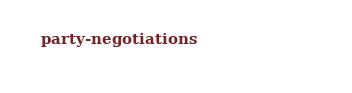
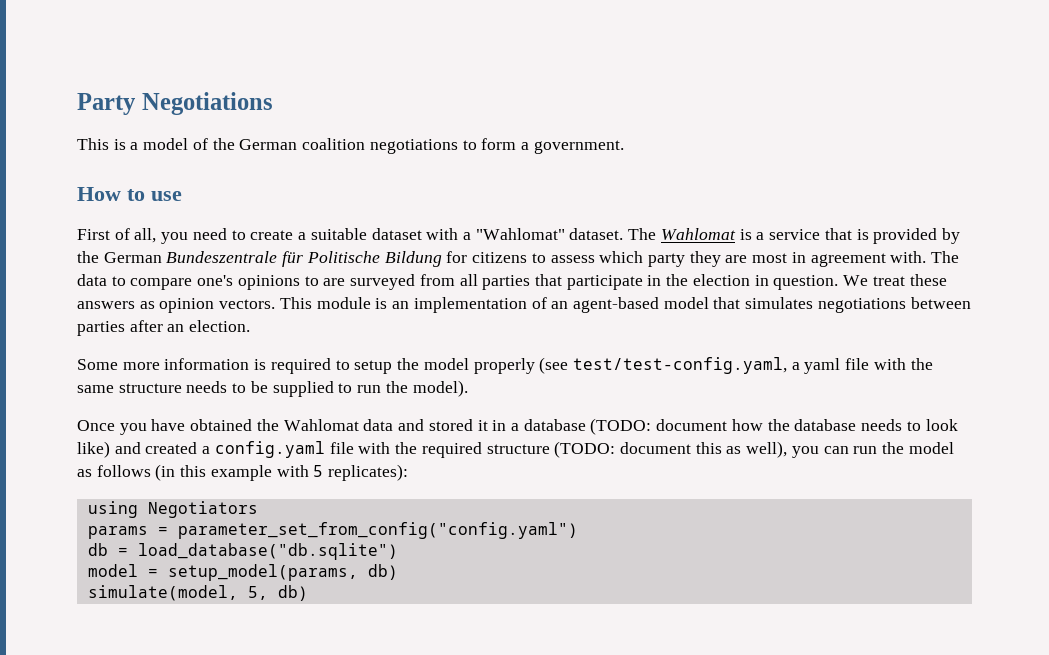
- party-negotiations
+ Party Negotiations
+ This is a model of the German coalition negotiations to form a government.
+ How to use
+ First of all, you need to create a suitable dataset with a "Wahlomat" dataset. The Wahlomat is a service that is provided by the German Bundeszentrale für Politische Bildung for citizens to assess which party they are most in agreement with. The data to compare one's opinions to are surveyed from all parties that participate in the election in question. We treat these answers as opinion vectors. This module is an implementation of an agent-based model that simulates negotiations between parties after an election.
+ Some more information is required to setup the model properly (see test/test-config.yaml, a yaml file with the same structure needs to be supplied to run the model).
+ Once you have obtained the Wahlomat data and stored it in a database (TODO: document how the database needs to look like) and created a config.yaml file with the required structure (TODO: document this as well), you can run the model as follows (in this example with 5 replicates):
+ using Negotiators
+ params = parameter_set_from_config("config.yaml")
+ db = load_database("db.sqlite")
+ model = setup_model(params, db)
+ simulate(model, 5, db)

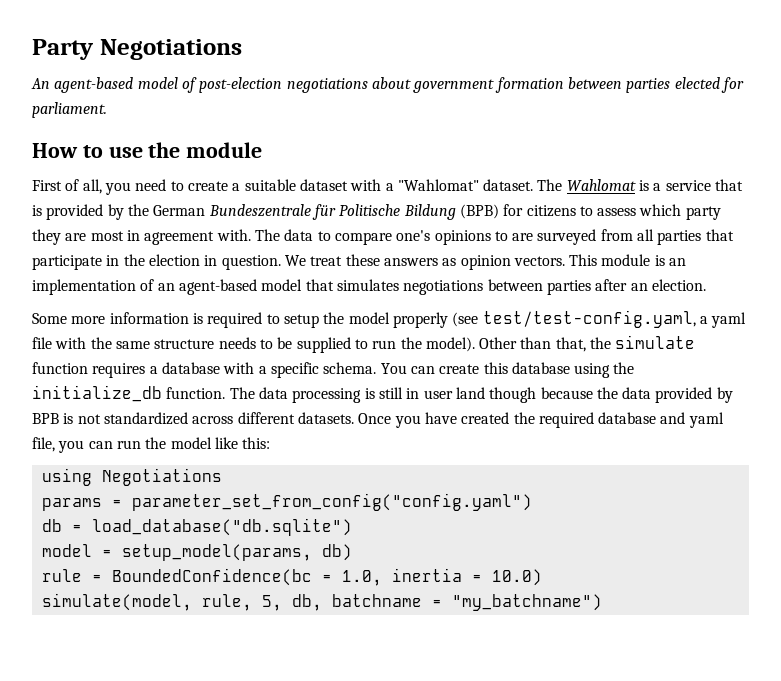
- This is a model of the German coalition negotiations to form a government.
+ An agent-based model of post-election negotiations about government formation between parties elected for parliament.
- How to use
+ How to use the module
- The Wahlomat is a service that is provided by the German Bundeszentrale für Politische Bildung for citizens to assess which party they are most in agreement with.
+ The Wahlomat is a service that is provided by the German Bundeszentrale für Politische Bildung (BPB) for citizens to assess which party they are most in agreement with.
- Some more information is required to setup the model properly (see test/test-config.yaml, a yaml file with the same structure needs to be supplied to run the model).
- Once you have obtained the Wahlomat data and stored it in a database (TODO: document how the database needs to look like) and created a config.yaml file with the required structure (TODO: document this as well), you can run the model as follows (in this example with 5 replicates):
- using Negotiators
+ Some more information is required to setup the model properly (see test/test-config.yaml, a yaml file with the same structure needs to be supplied to run the model). Other than that, the simulate function requires a database with a specific schema. You can create this database using the initialize_db function. The data processing is still in user land though because the data provided by BPB is not standardized across different datasets. Once you have created the required database and yaml file, you can run the model like this:
+ using Negotiations
- simulate(model, 5, db)
+ rule = BoundedConfidence(bc = 1.0, inertia = 10.0)
+ simulate(model, rule, 5, db, batchname = "my_batchname")

